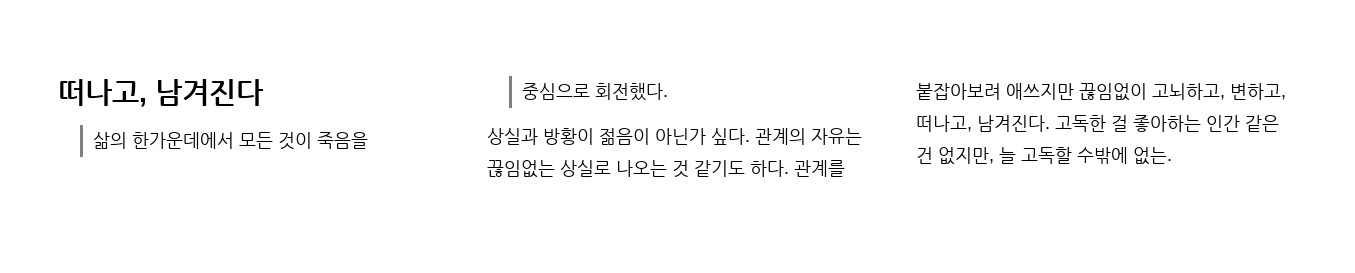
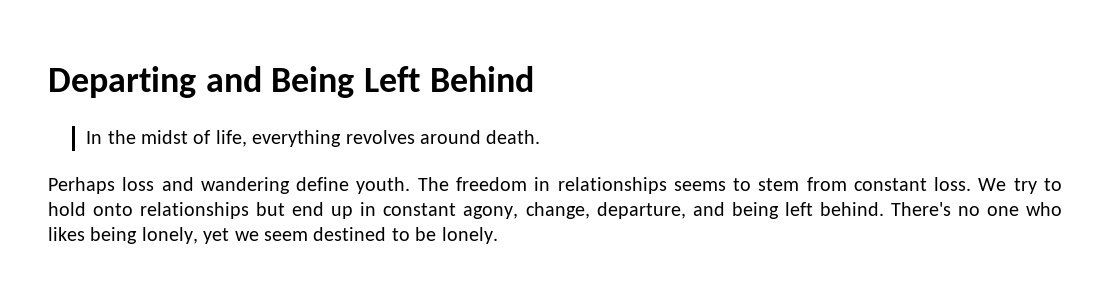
- 떠나고, 남겨진다
- 삶의 한가운데에서 모든 것이 죽음을 중심으로 회전했다.
- 상실과 방황이 젊음이 아닌가 싶다. 관계의 자유는 끊임없는 상실로 나오는 것 같기도 하다. 관계를 붙잡아보려 애쓰지만 끊임없이 고뇌하고, 변하고, 떠나고, 남겨진다. 고독한 걸 좋아하는 인간 같은 건 없지만, 늘 고독할 수밖에 없는.
+ Departing and Being Left Behind
+ In the midst of life, everything revolves around death.
+ Perhaps loss and wandering define youth. The freedom in relationships seems to stem from constant loss. We try to hold onto relationships but end up in constant agony, change, departure, and being left behind. There's no one who likes being lonely, yet we seem destined to be lonely.

